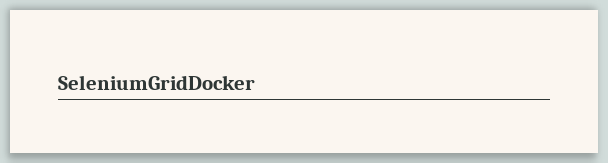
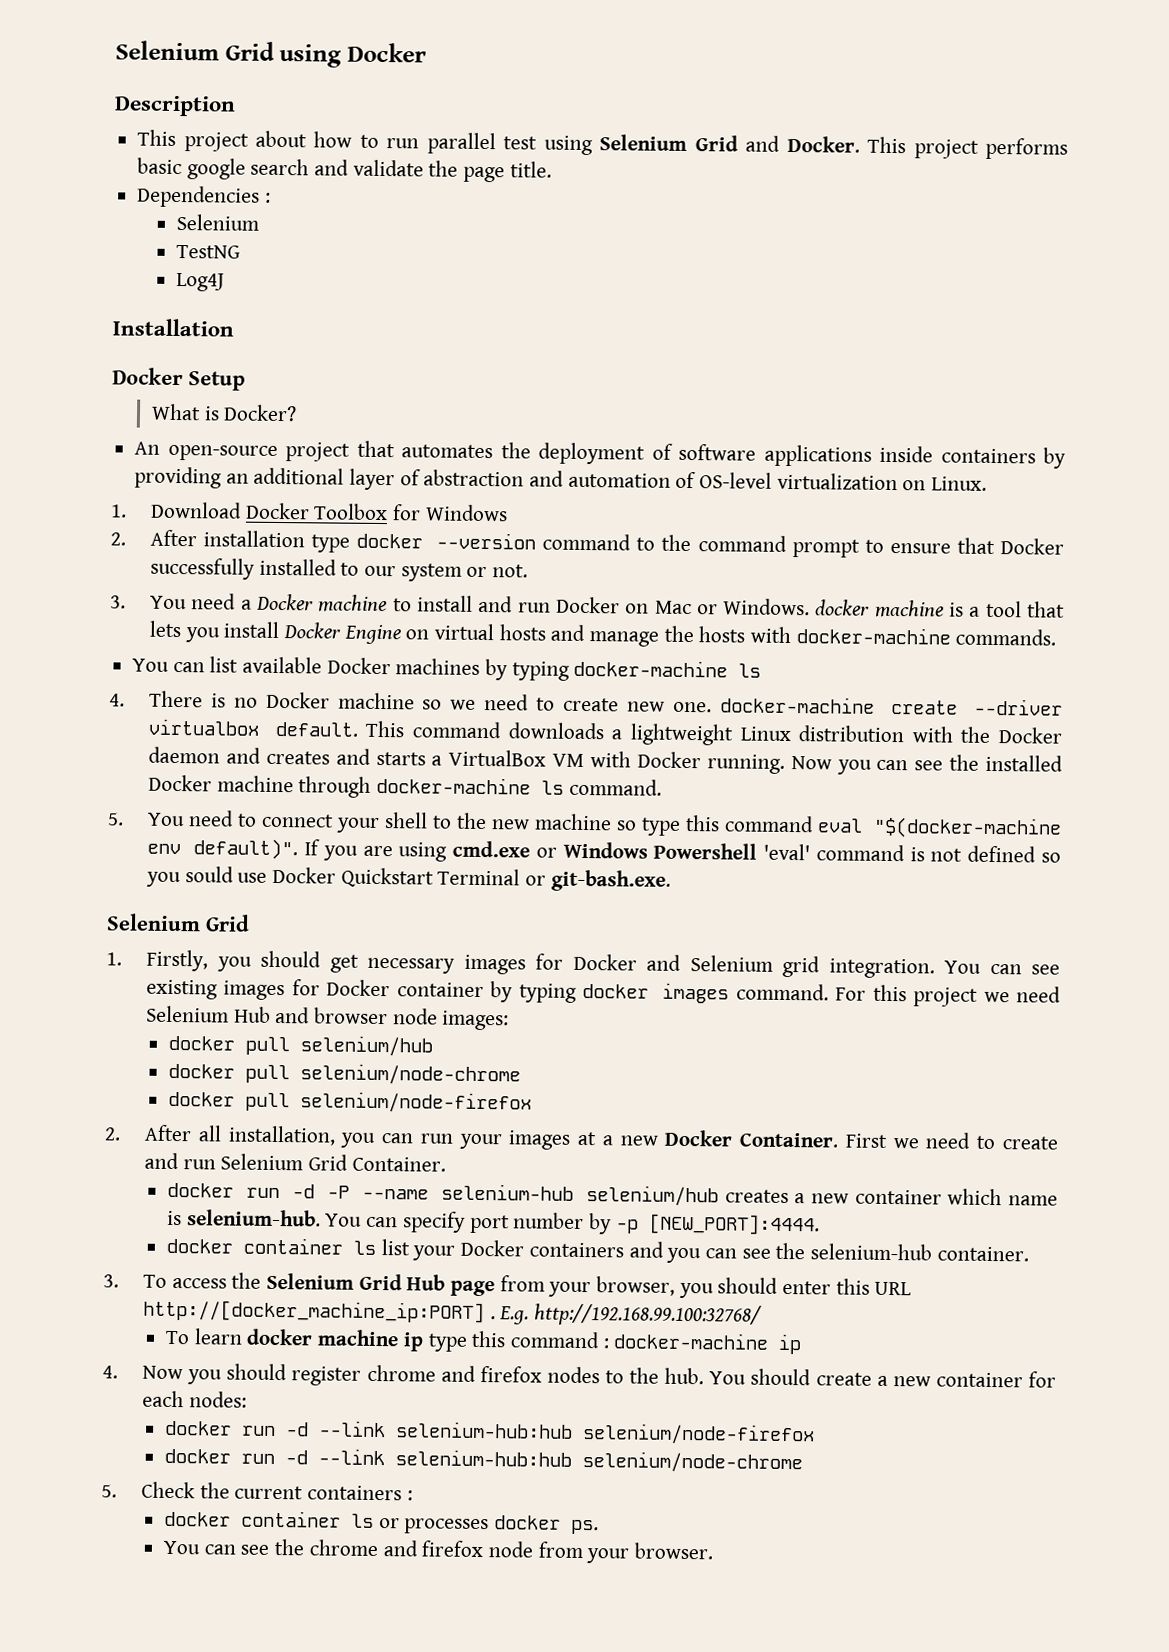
- SeleniumGridDocker
+ Selenium Grid using Docker
+ Description
+ This project about how to run parallel test using Selenium Grid and Docker. This project performs basic google search and validate the page title.
+ Dependencies :
+ Selenium
+ TestNG
+ Log4J
+ Installation
+ Docker Setup
+ What is Docker?
+ An open-source project that automates the deployment of software applications inside containers by providing an additional layer of abstraction and automation of OS-level virtualization on Linux.
+ 1. Download Docker Toolbox for Windows
+ 2. After installation type docker --version command to the command prompt to ensure that Docker successfully installed to our system or not.
+ 3. You need a Docker machine to install and run Docker on Mac or Windows. docker machine is a tool that lets you install Docker Engine on virtual hosts and manage the hosts with docker-machine commands.
+ You can list available Docker machines by typing docker-machine ls
+ 4. There is no Docker machine so we need to create new one. docker-machine create --driver virtualbox default. This command downloads a lightweight Linux distribution with the Docker daemon and creates and starts a VirtualBox VM with Docker running. Now you can see the installed Docker machine through docker-machine ls command.
+ 5. You need to connect your shell to the new machine so type this command eval "$(docker-machine env default)". If you are using cmd.exe or Windows Powershell 'eval' command is not defined so you sould use Docker Quickstart Terminal or git-bash.exe.
+ Selenium Grid
+ 1. Firstly, you should get necessary images for Docker and Selenium grid integration. You can see existing images for Docker container by typing docker images command. For this project we need Selenium Hub and browser node images:
+ docker pull selenium/hub
+ docker pull selenium/node-chrome
+ docker pull selenium/node-firefox
+ 2. After all installation, you can run your images at a new Docker Container. First we need to create and run Selenium Grid Container.
+ docker run -d -P --name selenium-hub selenium/hub creates a new container which name is selenium-hub. You can specify port number by -p [NEW_PORT]:4444.
+ docker container ls list your Docker containers and you can see the selenium-hub container.
+ 3. To access the Selenium Grid Hub page from your browser, you should enter this URL http://[docker_machine_ip:PORT] . E.g. http://192.168.99.100:32768/
+ To learn docker machine ip type this command : docker-machine ip
+ 4. Now you should register chrome and firefox nodes to the hub. You should create a new container for each nodes:
+ docker run -d --link selenium-hub:hub selenium/node-firefox
+ docker run -d --link selenium-hub:hub selenium/node-chrome
+ 5. Check the current containers :
+ docker container ls or processes docker ps.
+ You can see the chrome and firefox node from your browser.

